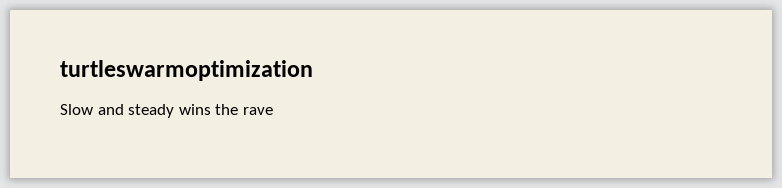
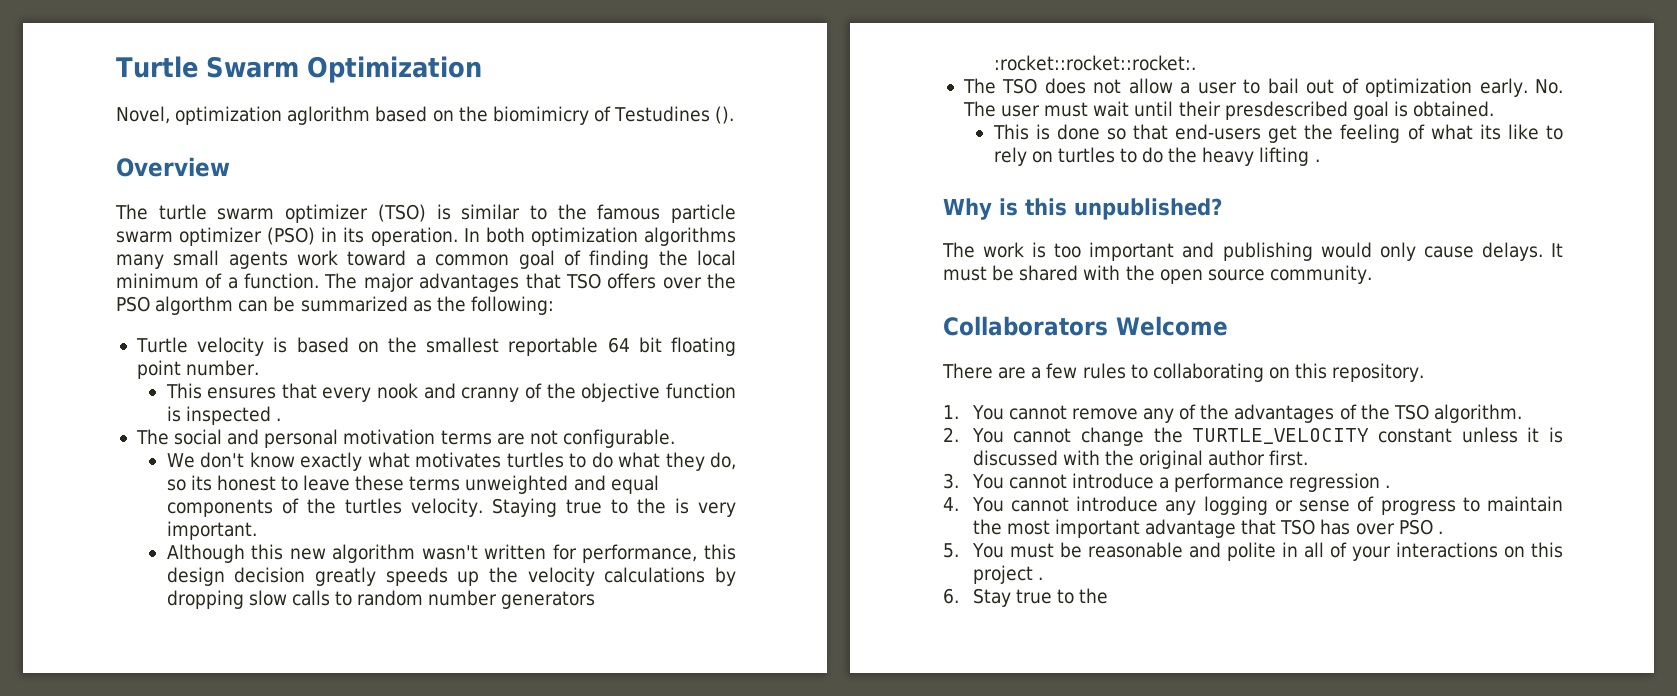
- turtleswarmoptimization
- Slow and steady wins the rave
+ Turtle Swarm Optimization
+ Novel, optimization aglorithm based on the biomimicry of Testudines ().
+ Overview
+ The turtle swarm optimizer (TSO) is similar to the famous particle swarm optimizer (PSO) in its operation. In both optimization algorithms many small agents work toward a common goal of finding the local minimum of a function. The major advantages that TSO offers over the PSO algorthm can be summarized as the following:
+ Turtle velocity is based on the smallest reportable 64 bit floating point number.
+ This ensures that every nook and cranny of the objective function is inspected .
+ The social and personal motivation terms are not configurable.
+ We don't know exactly what motivates turtles to do what they do, so its honest to leave these terms unweighted and equal components of the turtles velocity. Staying true to the is very important.
+ Although this new algorithm wasn't written for performance, this design decision greatly speeds up the velocity calculations by dropping slow calls to random number generators :rocket::rocket::rocket:.
+ The TSO does not allow a user to bail out of optimization early. No. The user must wait until their presdescribed goal is obtained.
+ This is done so that end-users get the feeling of what its like to rely on turtles to do the heavy lifting .
+ Why is this unpublished?
+ The work is too important and publishing would only cause delays. It must be shared with the open source community.
+ Collaborators Welcome
+ There are a few rules to collaborating on this repository.
+ 1. You cannot remove any of the advantages of the TSO algorithm.
+ 2. You cannot change the TURTLE_VELOCITY constant unless it is discussed with the original author first.
+ 3. You cannot introduce a performance regression .
+ 4. You cannot introduce any logging or sense of progress to maintain the most important advantage that TSO has over PSO .
+ 5. You must be reasonable and polite in all of your interactions on this project .
+ 6. Stay true to the

